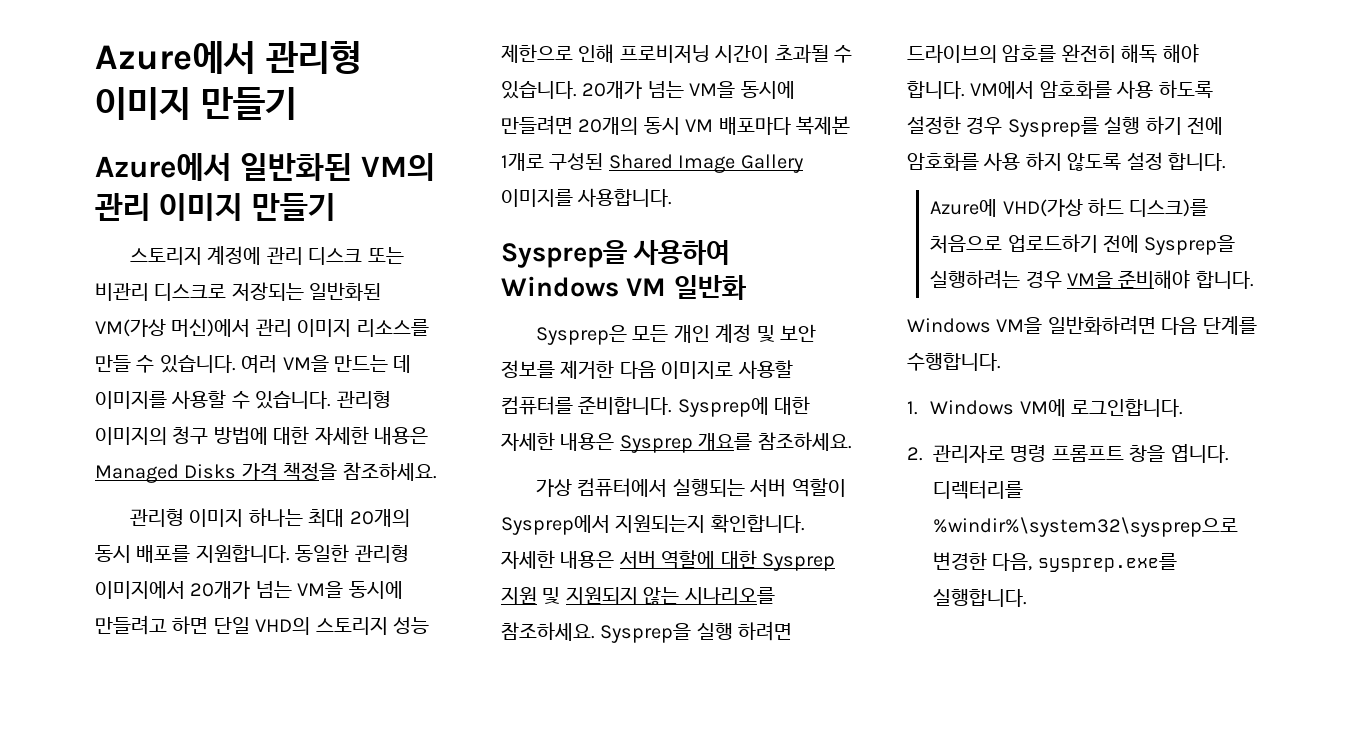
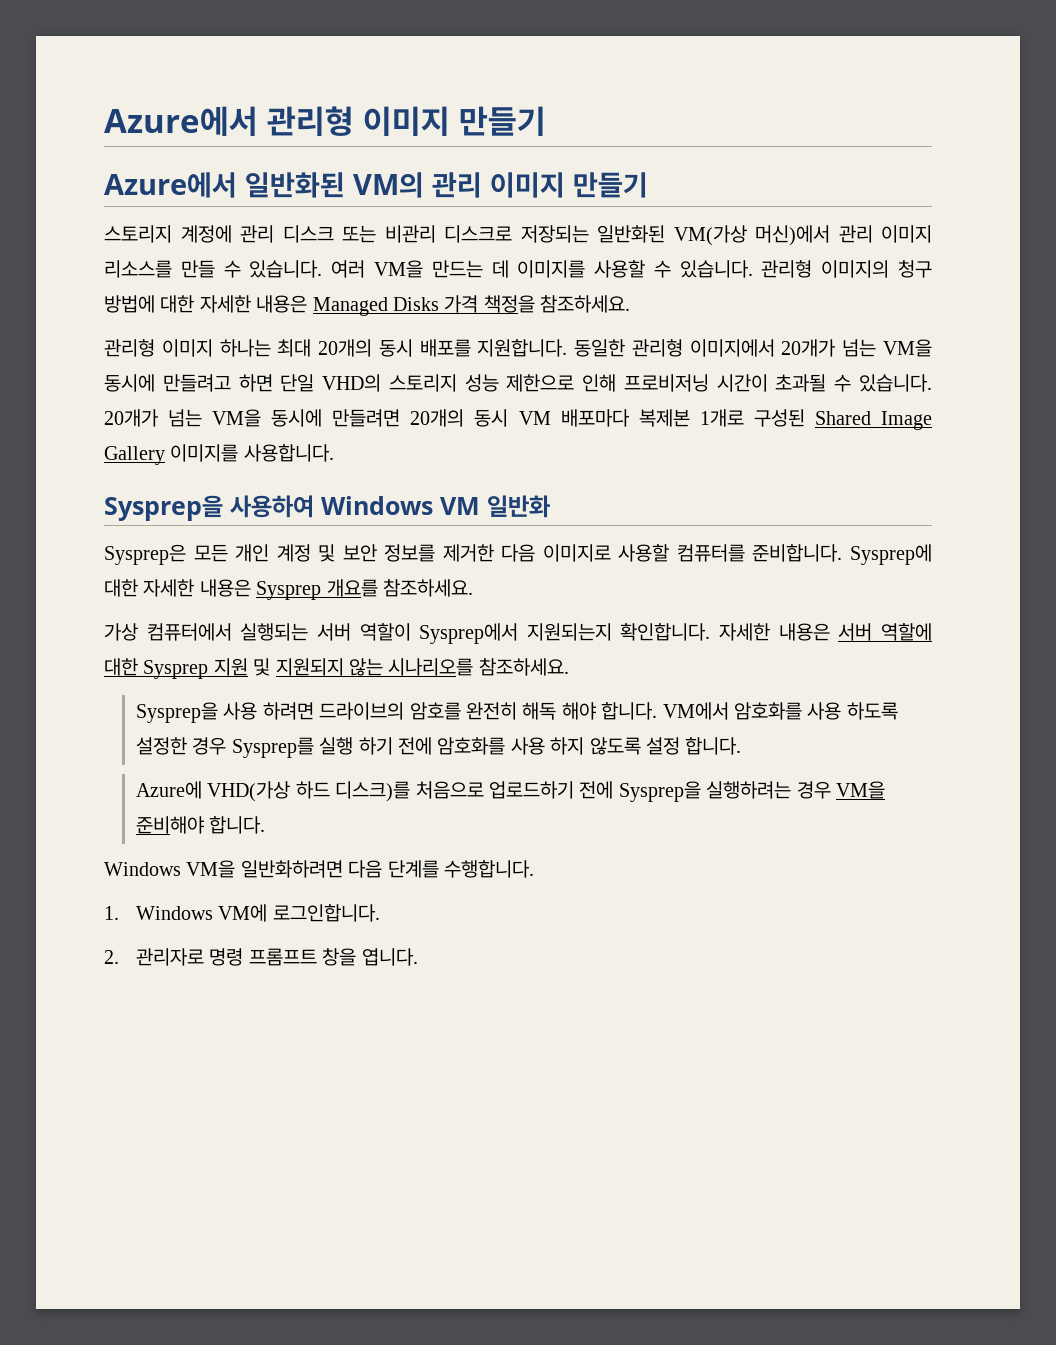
- 자세한 내용은 서버 역할에 대한 Sysprep 지원 및 지원되지 않는 시나리오를 참조하세요. Sysprep을 실행 하려면 드라이브의 암호를 완전히 해독 해야 합니다.
+ 자세한 내용은 서버 역할에 대한 Sysprep 지원 및 지원되지 않는 시나리오를 참조하세요.
+ Sysprep을 사용 하려면 드라이브의 암호를 완전히 해독 해야 합니다.
- 디렉터리를 %windir%\system32\sysprep으로 변경한 다음, sysprep.exe를 실행합니다.

